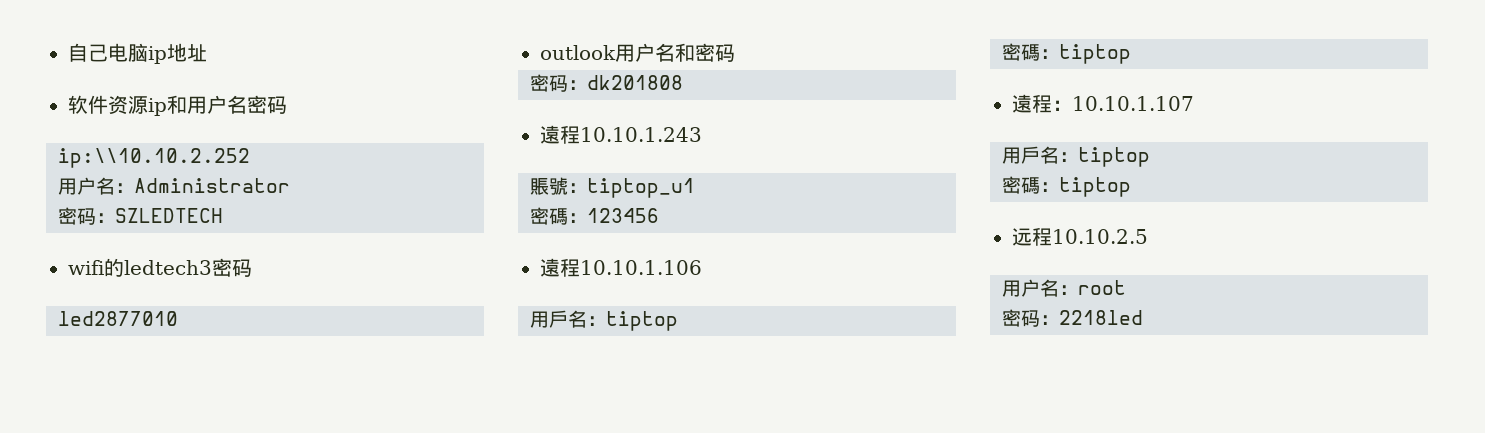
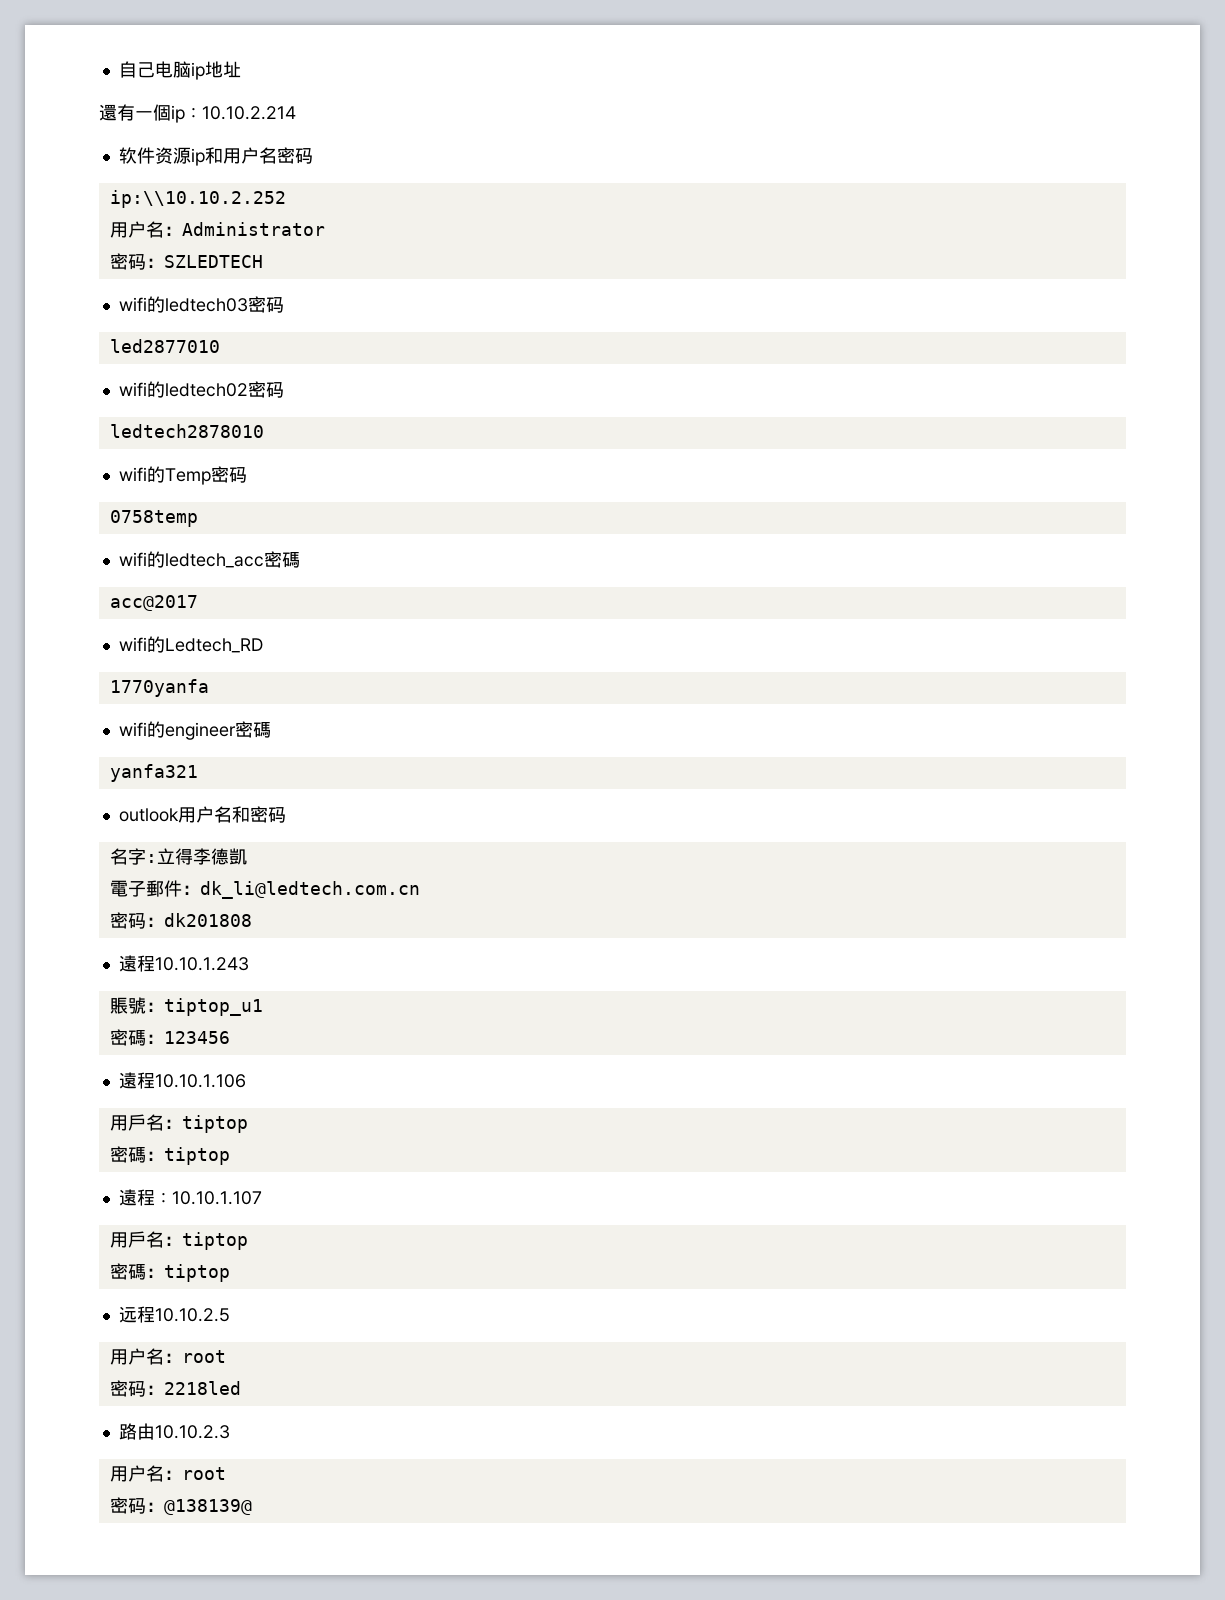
+ 還有一個ip：10.10.2.214
- wifi的ledtech3密码
+ wifi的ledtech03密码
+ wifi的ledtech02密码
+ ledtech2878010
+ wifi的Temp密码
+ 0758temp
+ wifi的ledtech_acc密碼
+ acc@2017
+ wifi的Ledtech_RD
+ 1770yanfa
+ wifi的engineer密碼
+ yanfa321
  outlook用户名和密码
+ 名字:立得李德凱
+ 電子郵件：dk_li@ledtech.com.cn
+ 路由10.10.2.3
+ 用户名：root
+ 密码：@138139@

